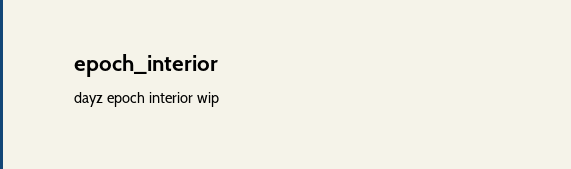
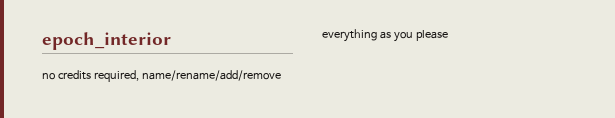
- dayz epoch interior wip
+ no credits required, name/rename/add/remove everything as you please

